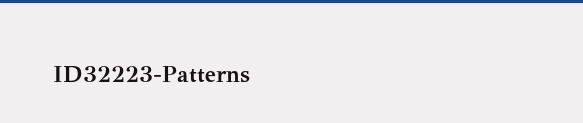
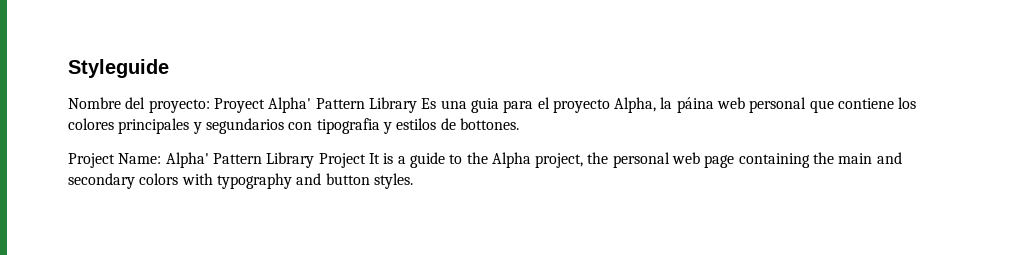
- ID32223-Patterns
+ Styleguide
+ Nombre del proyecto: Proyect Alpha' Pattern Library Es una guia para el proyecto Alpha, la páina web personal que contiene los colores principales y segundarios con tipografia y estilos de bottones.
+ Project Name: Alpha' Pattern Library Project It is a guide to the Alpha project, the personal web page containing the main and secondary colors with typography and button styles.

